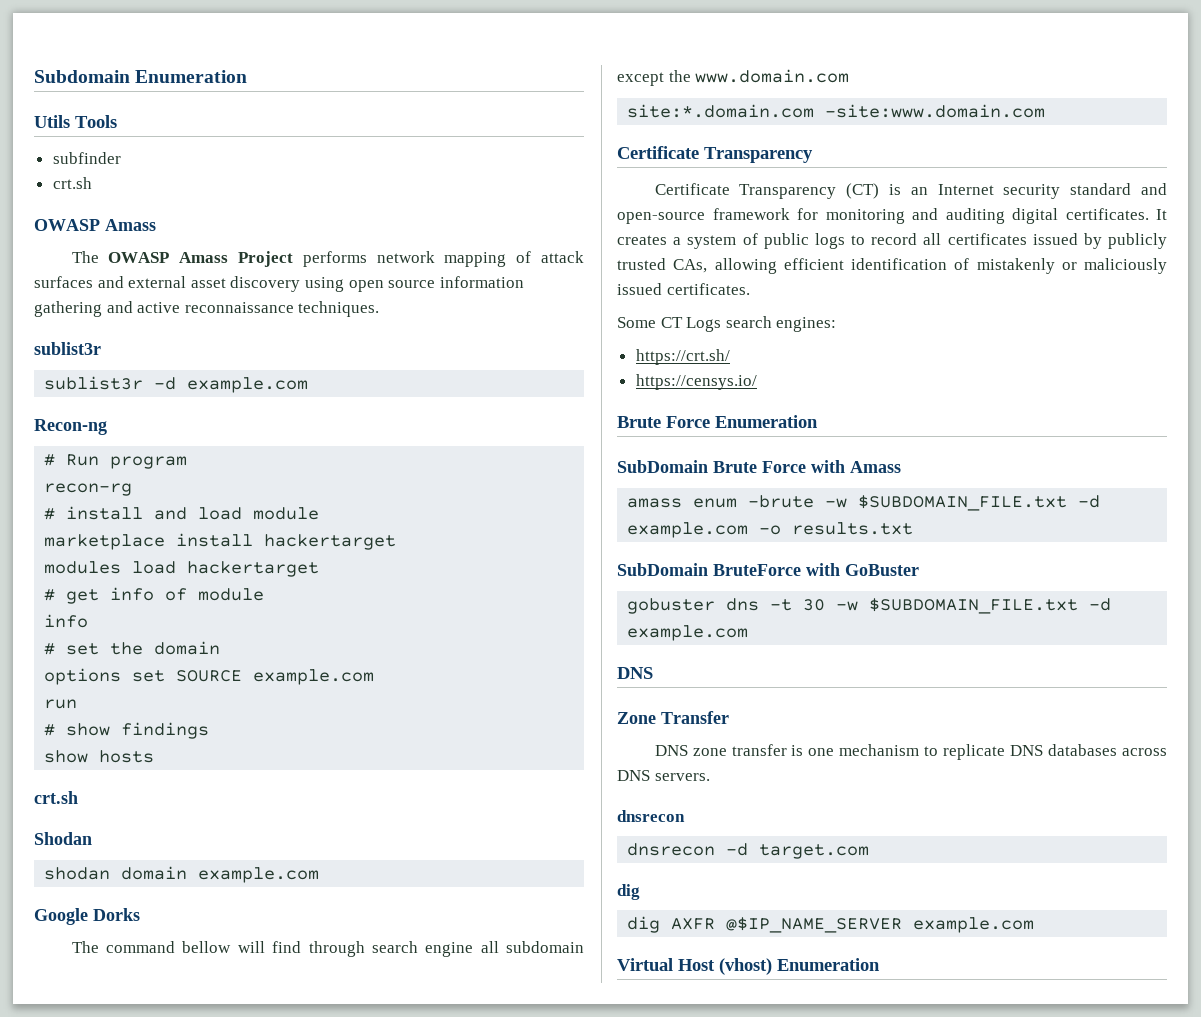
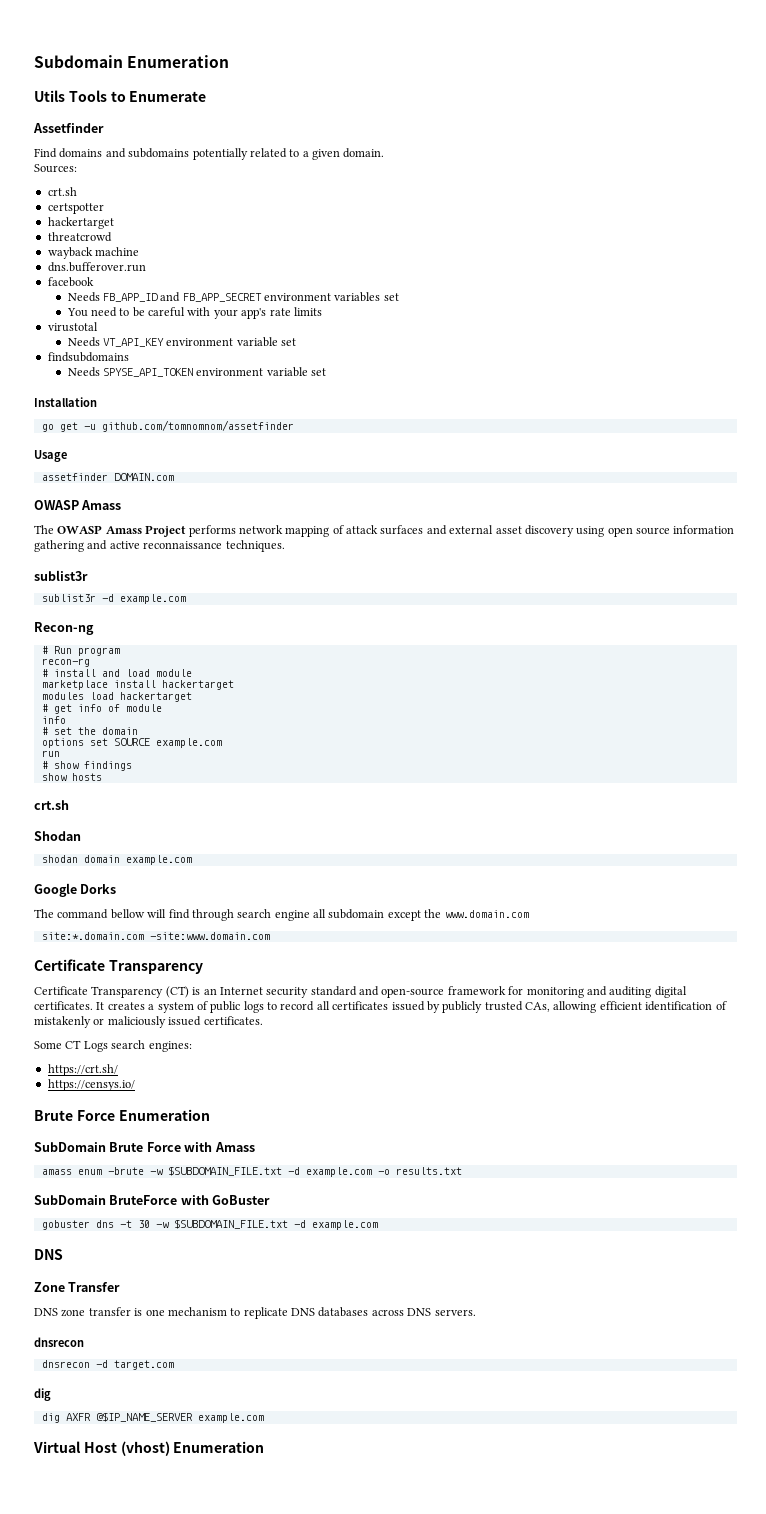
- Utils Tools
- subfinder
+ Utils Tools to Enumerate
+ Assetfinder
+ Find domains and subdomains potentially related to a given domain.
+ Sources:
  crt.sh
+ certspotter
+ hackertarget
+ threatcrowd
+ wayback machine
+ dns.bufferover.run
+ facebook
+ Needs FB_APP_ID and FB_APP_SECRET environment variables set
+ You need to be careful with your app's rate limits
+ virustotal
+ Needs VT_API_KEY environment variable set
+ findsubdomains
+ Needs SPYSE_API_TOKEN environment variable set
+ Installation
+ go get -u github.com/tomnomnom/assetfinder
+ Usage
+ assetfinder DOMAIN.com

